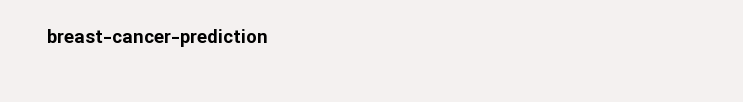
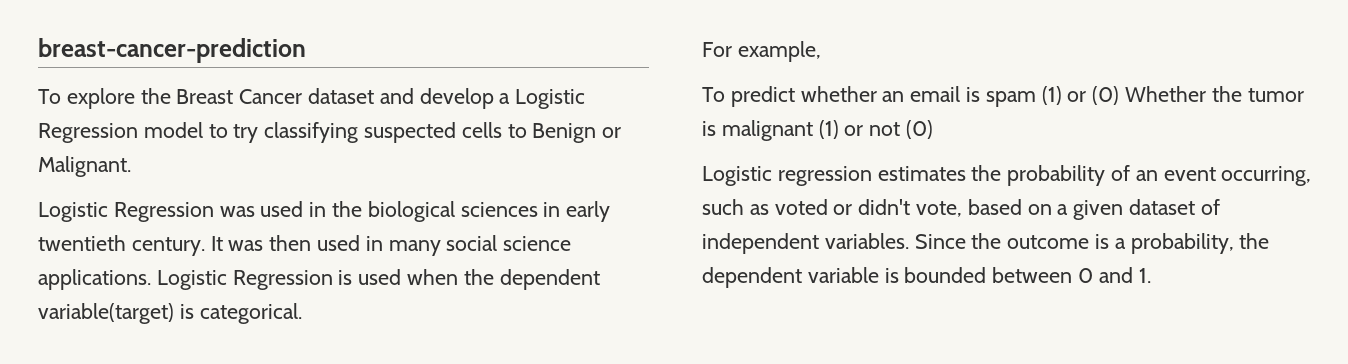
+ To explore the Breast Cancer dataset and develop a Logistic Regression model to try classifying suspected cells to Benign or Malignant.
+ Logistic Regression was used in the biological sciences in early twentieth century. It was then used in many social science applications. Logistic Regression is used when the dependent variable(target) is categorical.
+ For example,
+ To predict whether an email is spam (1) or (0) Whether the tumor is malignant (1) or not (0)
+ Logistic regression estimates the probability of an event occurring, such as voted or didn't vote, based on a given dataset of independent variables. Since the outcome is a probability, the dependent variable is bounded between 0 and 1.

